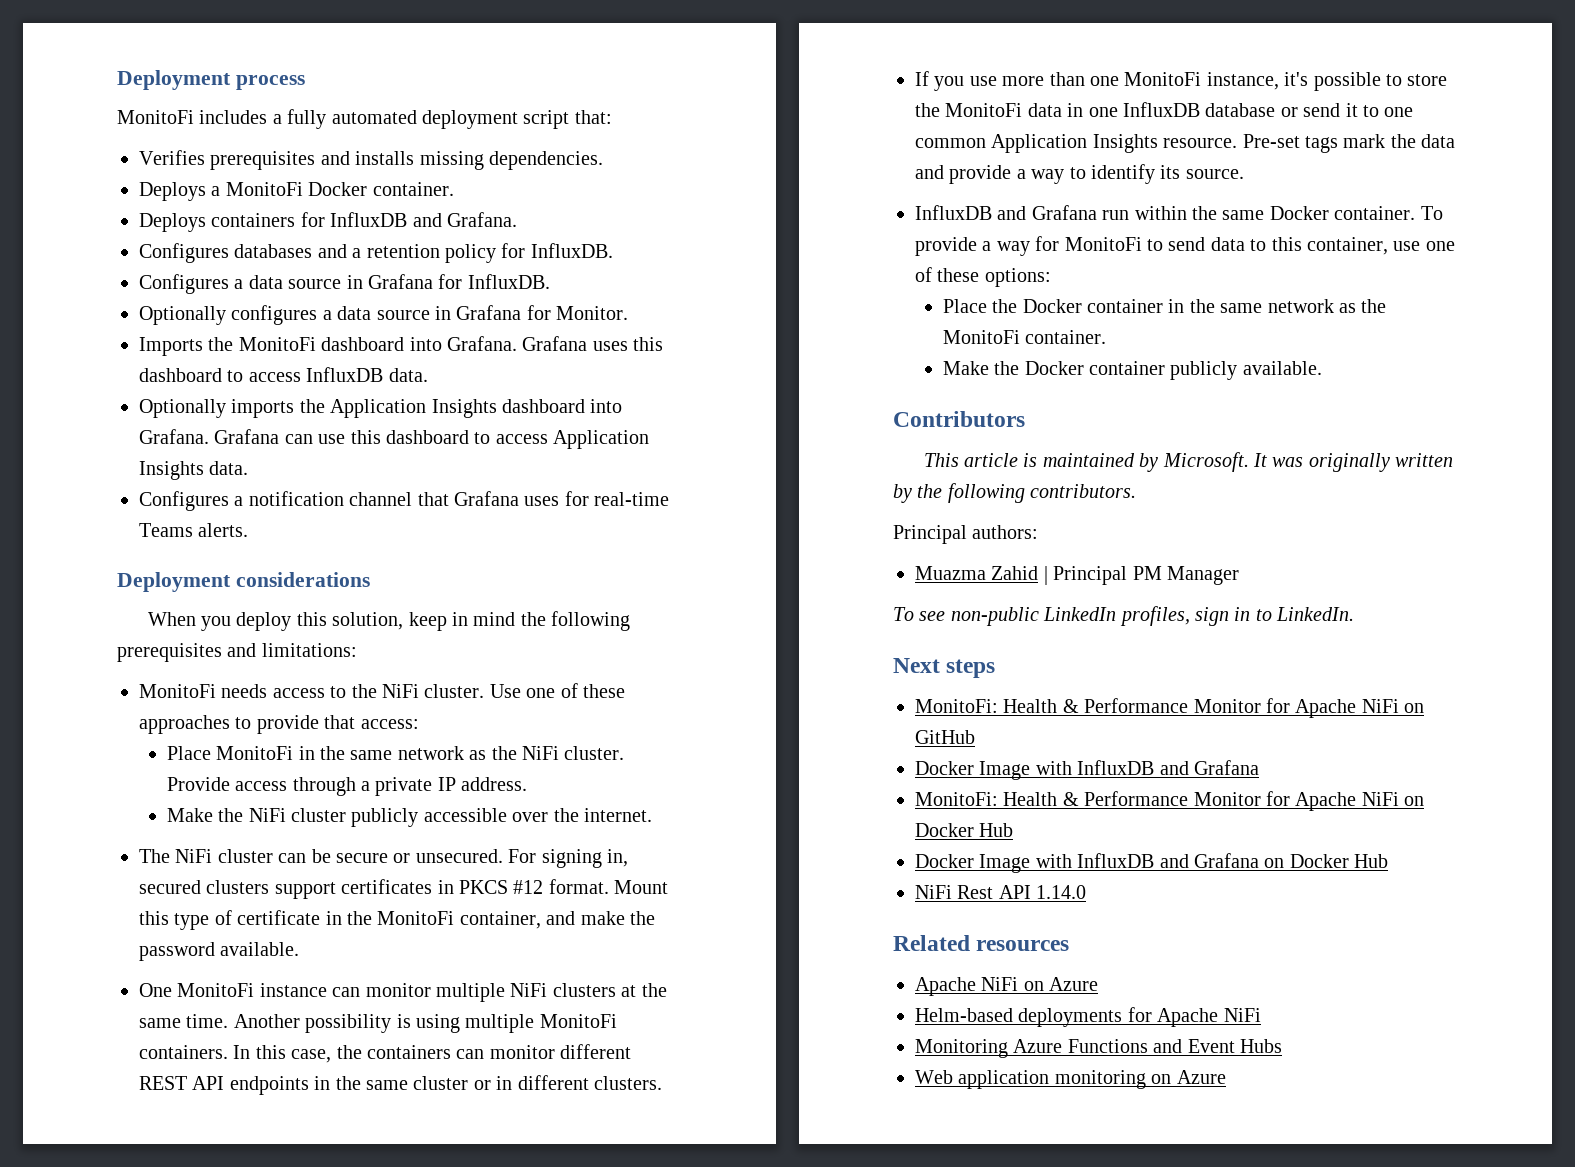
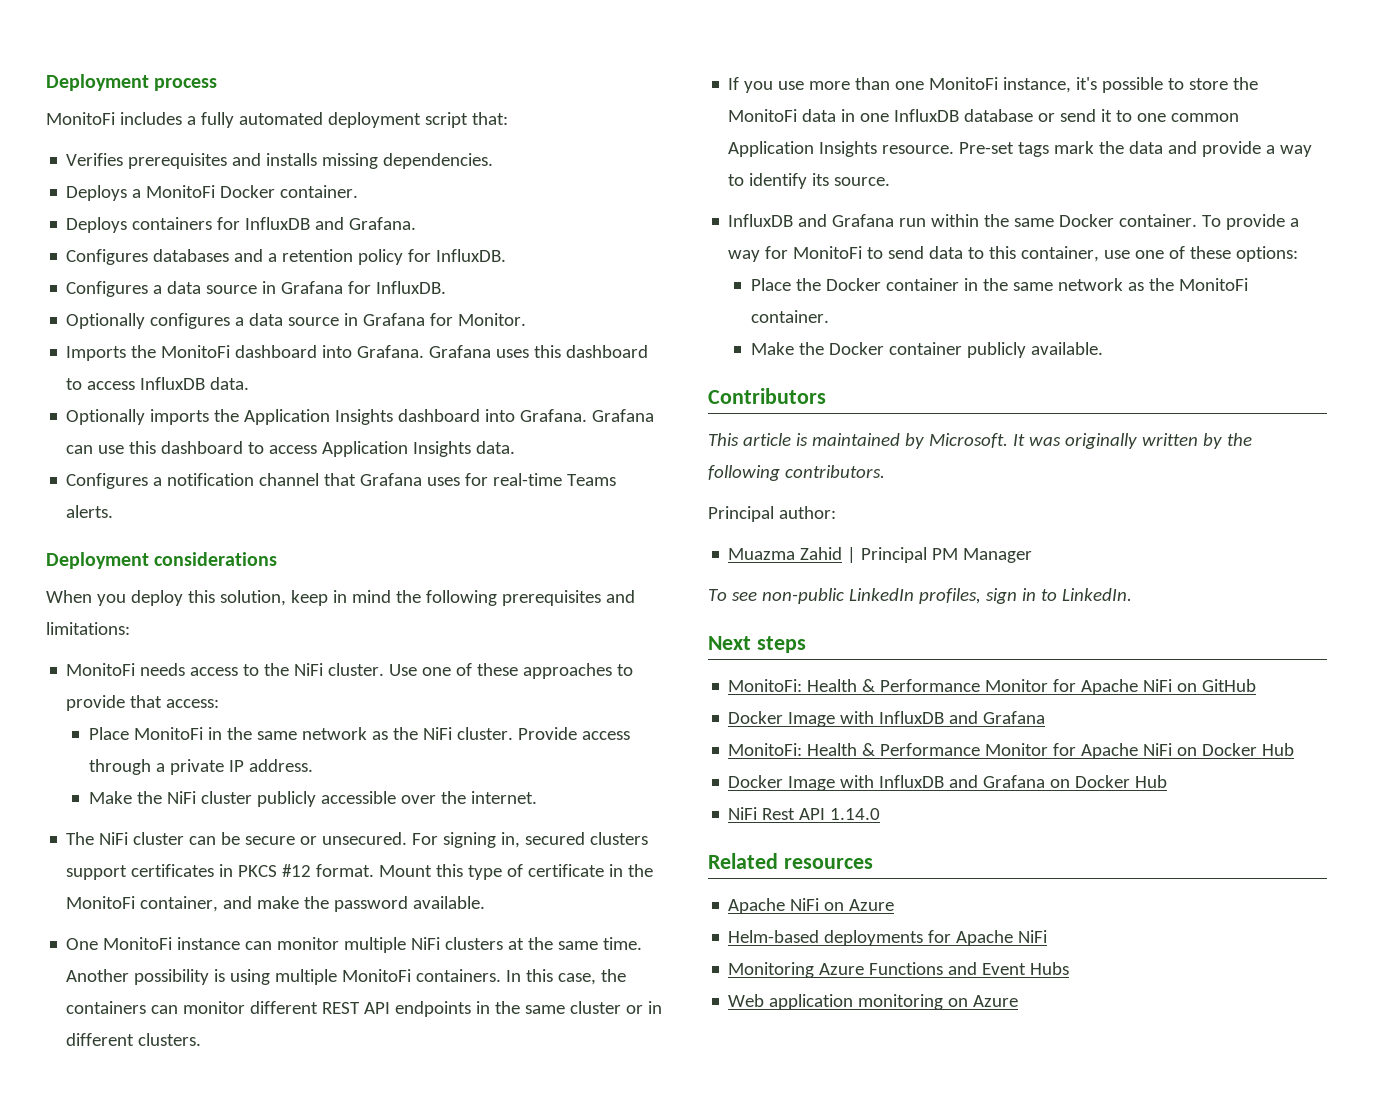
- Principal authors:
+ Principal author:

